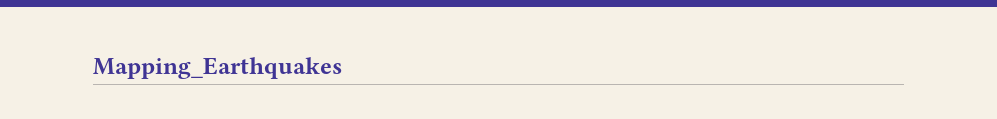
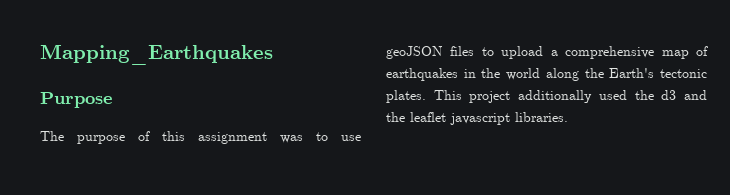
+ Purpose
+ The purpose of this assignment was to use geoJSON files to upload a comprehensive map of earthquakes in the world along the Earth's tectonic plates. This project additionally used the d3 and the leaflet javascript libraries.

